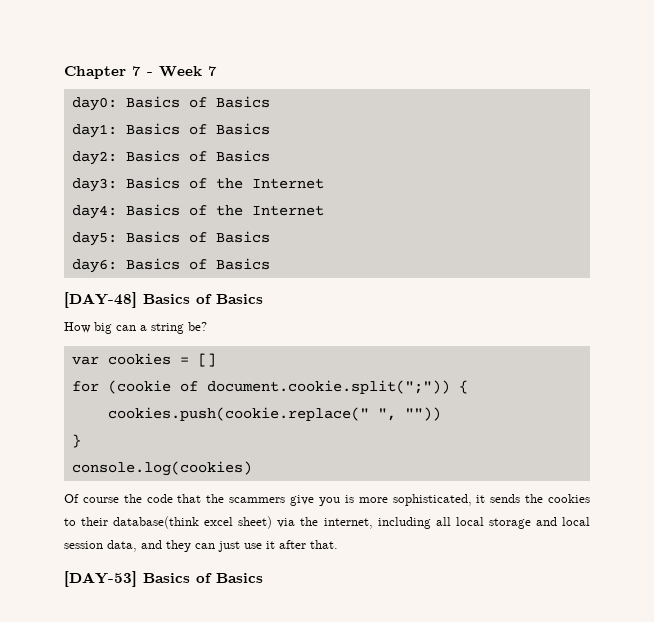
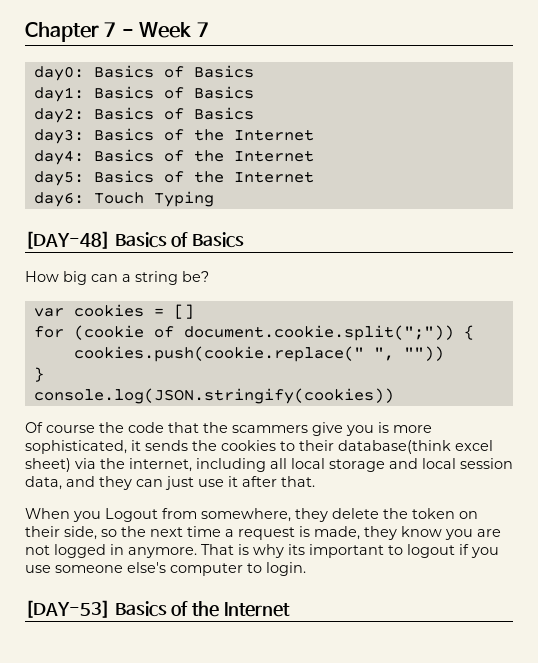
- day5: Basics of Basics
+ day5: Basics of the Internet
- day6: Basics of Basics
+ day6: Touch Typing
- console.log(cookies)
+ console.log(JSON.stringify(cookies))
+ When you Logout from somewhere, they delete the token on their side, so the next time a request is made, they know you are not logged in anymore. That is why its important to logout if you use someone else's computer to login.
- [DAY-53] Basics of Basics
+ [DAY-53] Basics of the Internet

